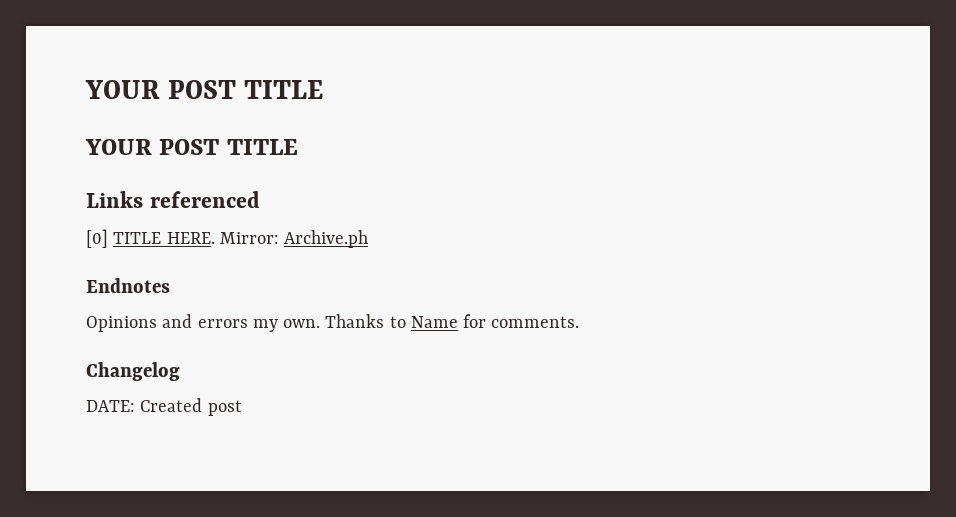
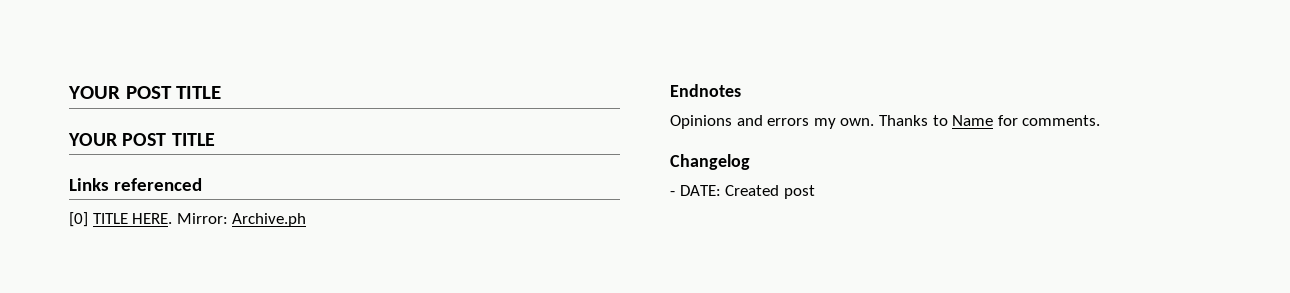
- DATE: Created post
+ - DATE: Created post

